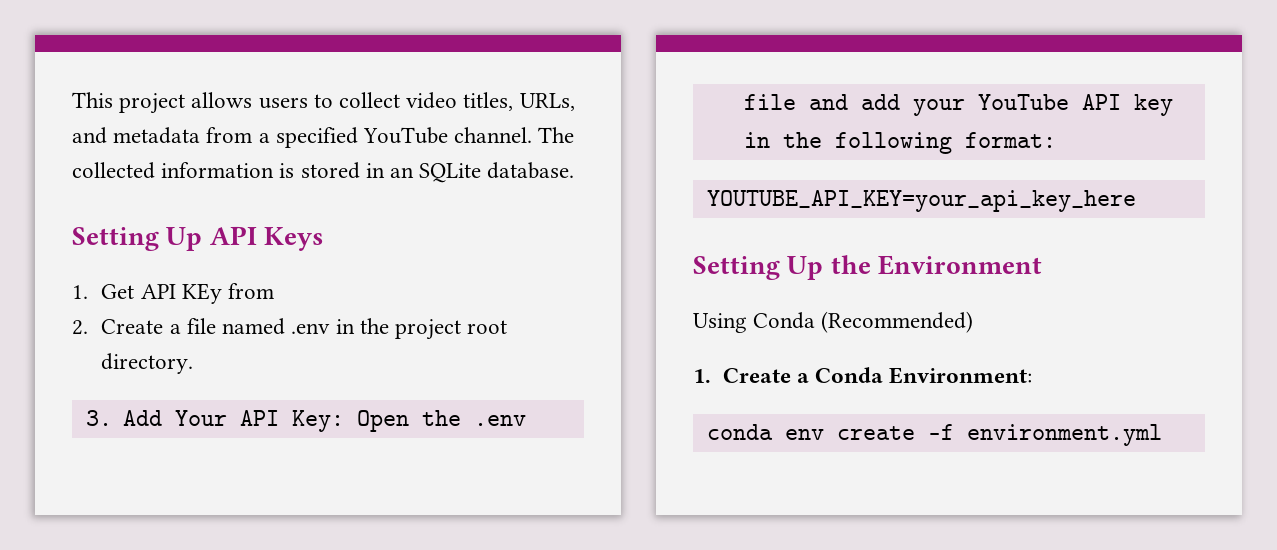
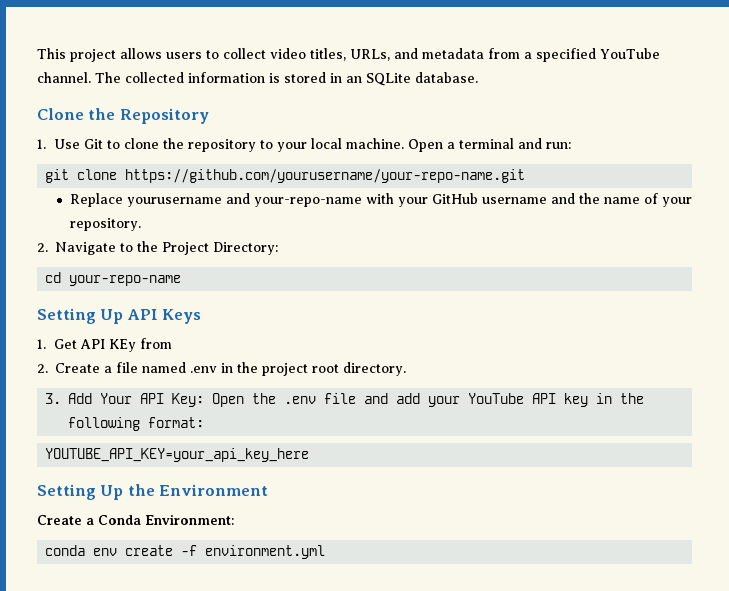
+ Clone the Repository
+ 1. Use Git to clone the repository to your local machine. Open a terminal and run:
+ git clone https://github.com/yourusername/your-repo-name.git
+ Replace yourusername and your-repo-name with your GitHub username and the name of your repository.
+ 2. Navigate to the Project Directory:
+ cd your-repo-name
- Using Conda (Recommended)
- 1. Create a Conda Environment:
+ Create a Conda Environment:

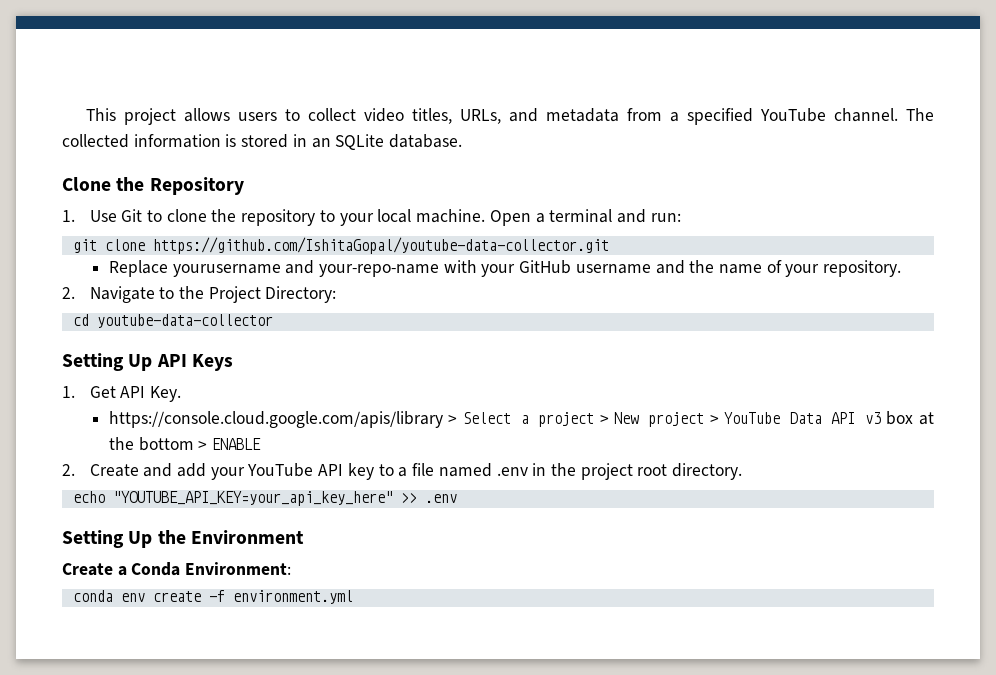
- git clone https://github.com/yourusername/your-repo-name.git
+ git clone https://github.com/IshitaGopal/youtube-data-collector.git
- cd your-repo-name
+ cd youtube-data-collector
- 1. Get API KEy from
- 2. Create a file named .env in the project root directory.
+ 1. Get API Key.
+ https://console.cloud.google.com/apis/library > Select a project > New project > YouTube Data API v3 box at the bottom > ENABLE
+ 2. Create and add your YouTube API key to a file named .env in the project root directory.
- 3. Add Your API Key: Open the .env file and add your YouTube API key in the following format:
- YOUTUBE_API_KEY=your_api_key_here
+ echo "YOUTUBE_API_KEY=your_api_key_here" >> .env

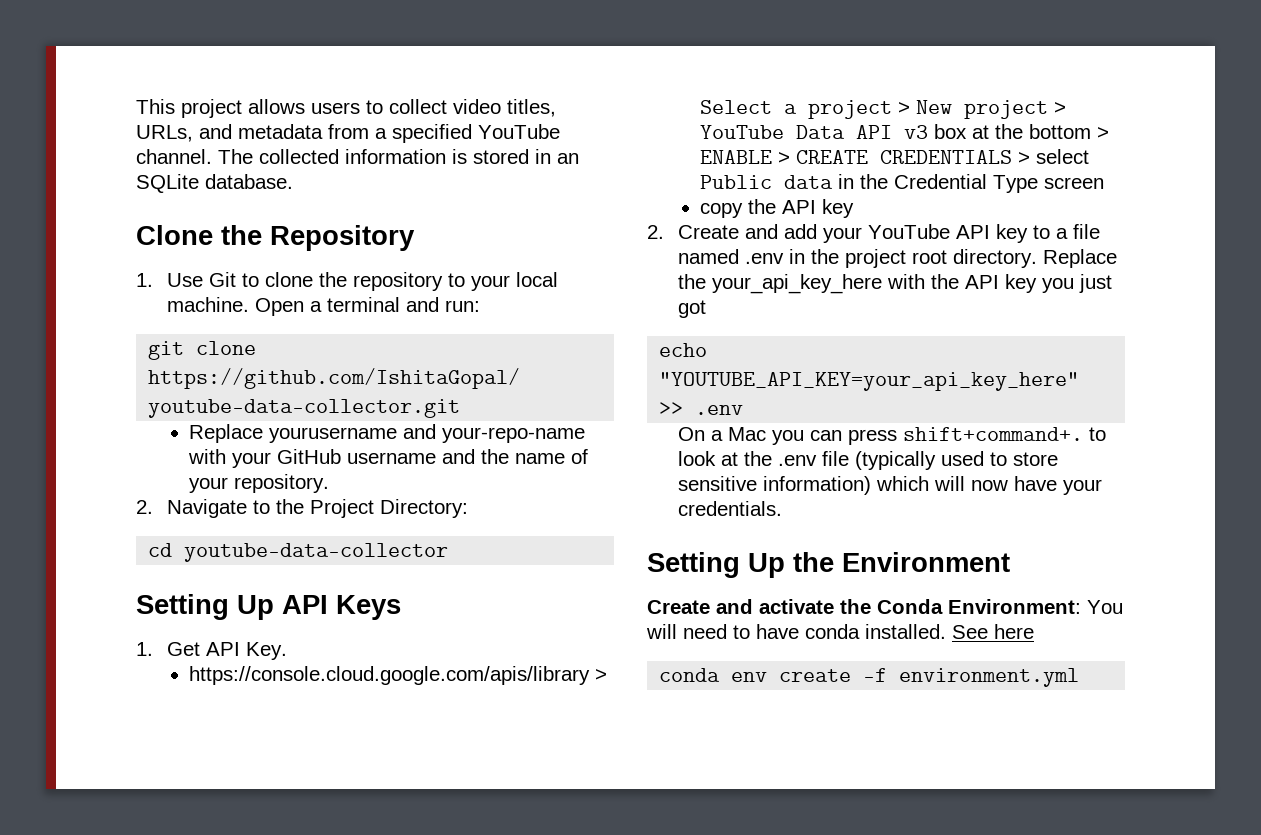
- https://console.cloud.google.com/apis/library > Select a project > New project > YouTube Data API v3 box at the bottom > ENABLE
+ https://console.cloud.google.com/apis/library > Select a project > New project > YouTube Data API v3 box at the bottom > ENABLE > CREATE CREDENTIALS > select Public data in the Credential Type screen
+ copy the API key
- 2. Create and add your YouTube API key to a file named .env in the project root directory.
+ 2. Create and add your YouTube API key to a file named .env in the project root directory. Replace the your_api_key_here with the API key you just got
  echo "YOUTUBE_API_KEY=your_api_key_here" >> .env
+ On a Mac you can press shift+command+. to look at the .env file (typically used to store sensitive information) which will now have your credentials.
- Create a Conda Environment:
+ Create and activate the Conda Environment: You will need to have conda installed. See here

